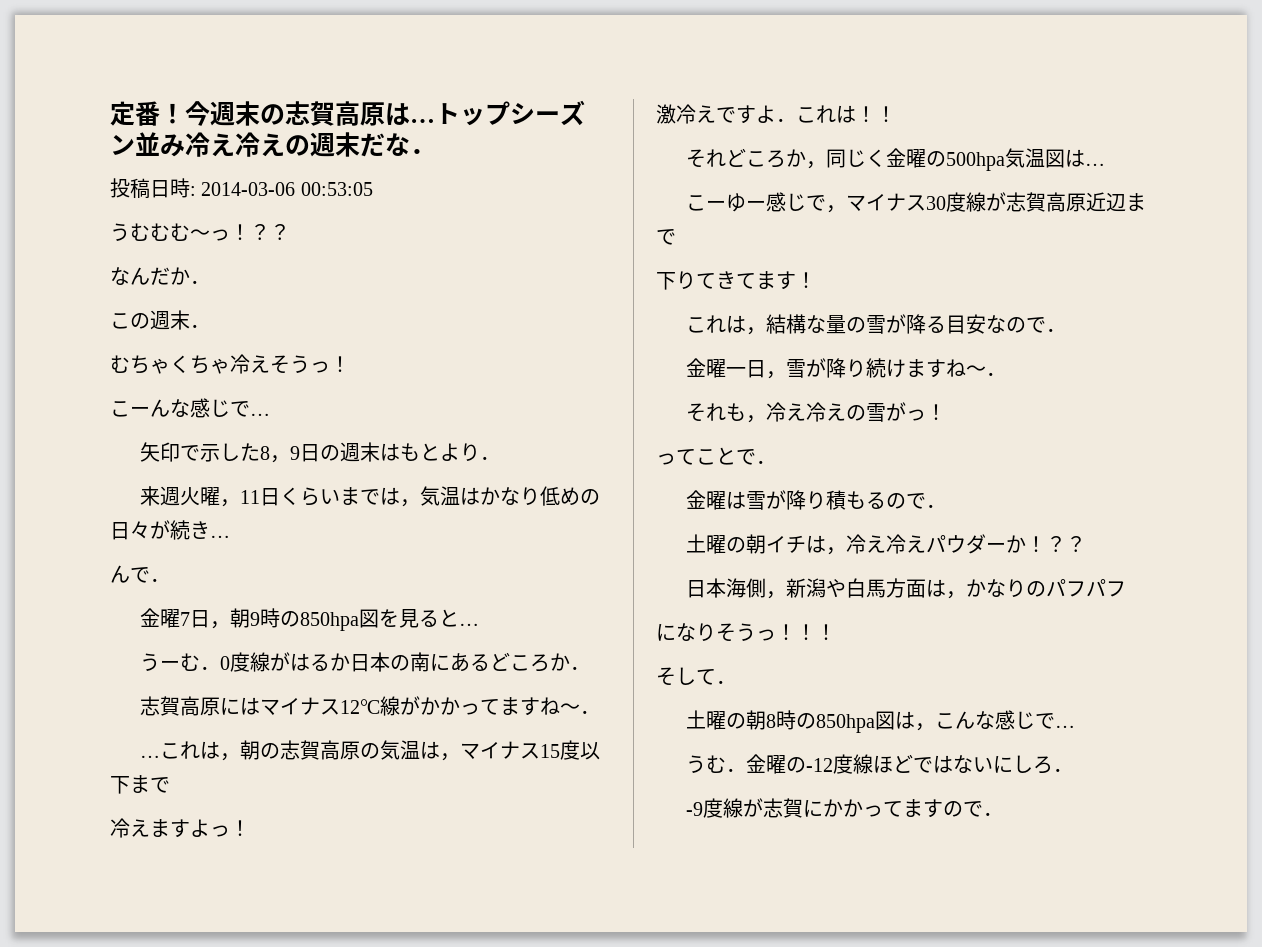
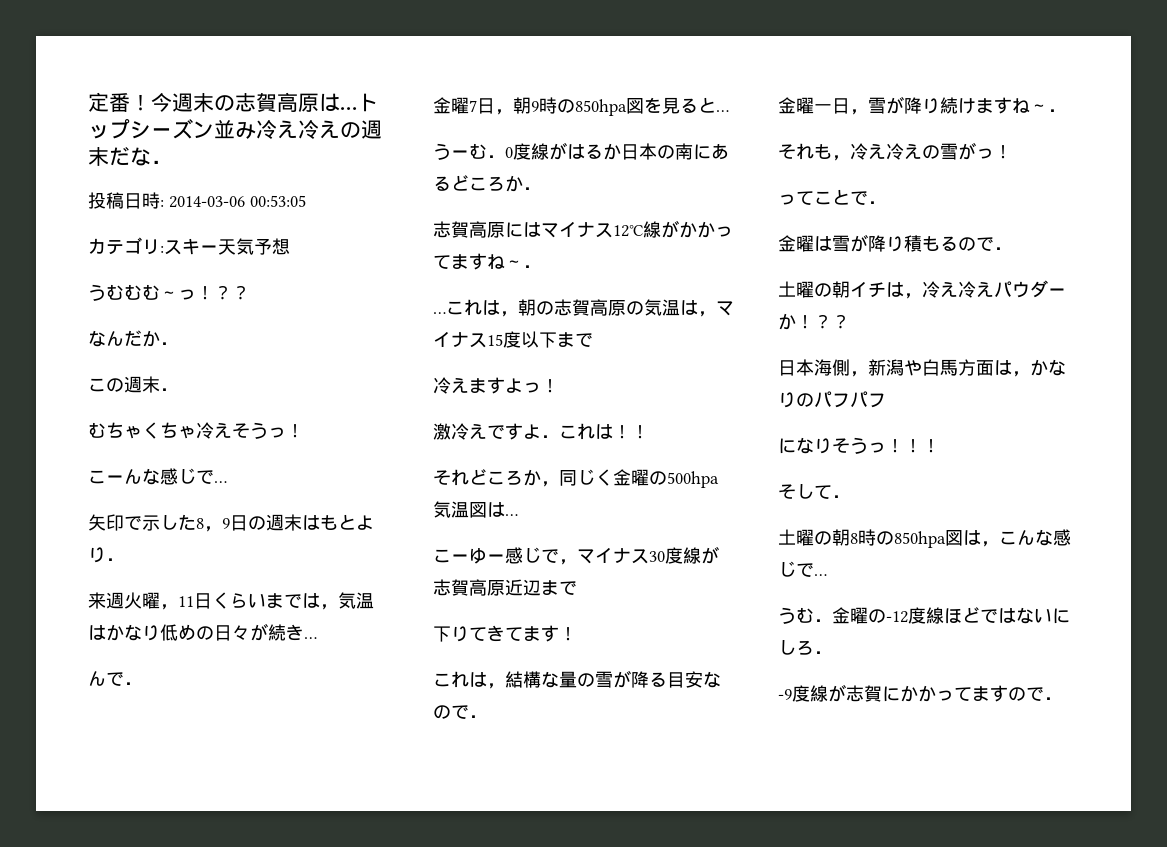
+ カテゴリ:スキー天気予想

